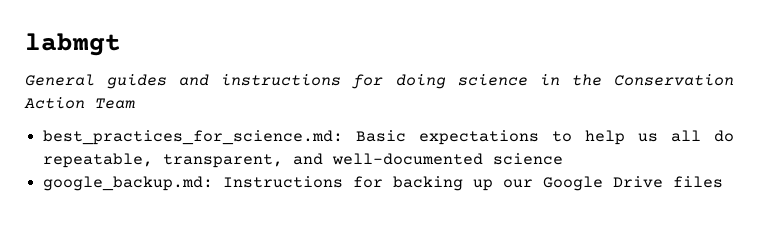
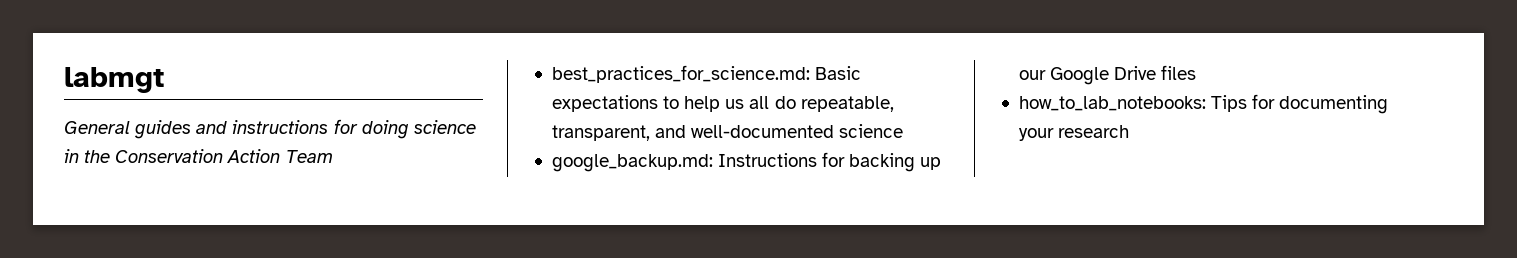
+ how_to_lab_notebooks: Tips for documenting your research

